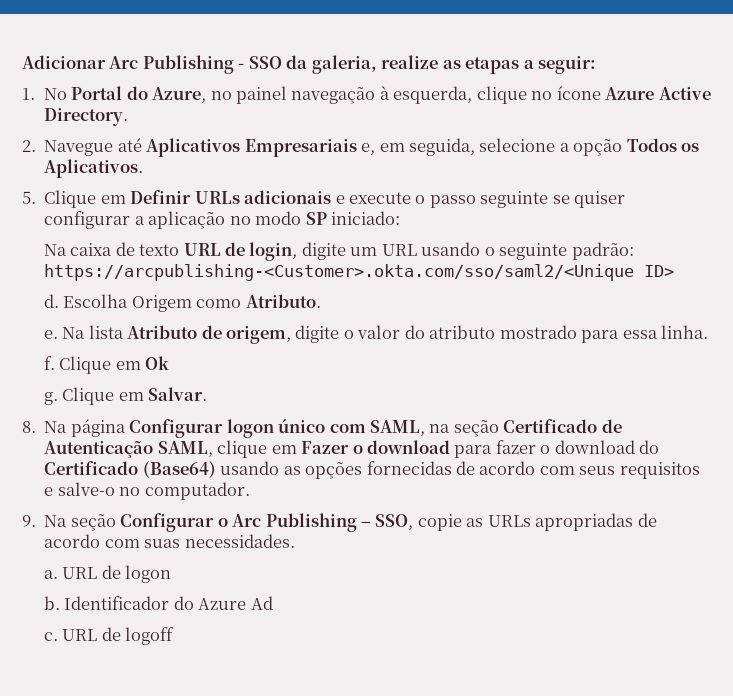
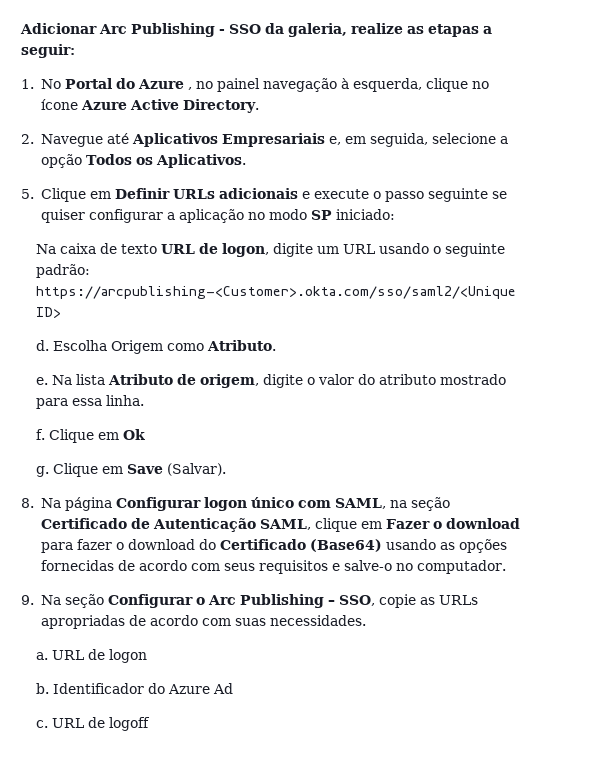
- 1. No Portal do Azure, no painel navegação à esquerda, clique no ícone Azure Active Directory.
+ 1. No Portal do Azure , no painel navegação à esquerda, clique no ícone Azure Active Directory.
- Na caixa de texto URL de login, digite um URL usando o seguinte padrão: https://arcpublishing-<Customer>.okta.com/sso/saml2/<Unique ID>
+ Na caixa de texto URL de logon, digite um URL usando o seguinte padrão: https://arcpublishing-<Customer>.okta.com/sso/saml2/<Unique ID>
- Clique em Salvar.
+ Clique em Save (Salvar).

